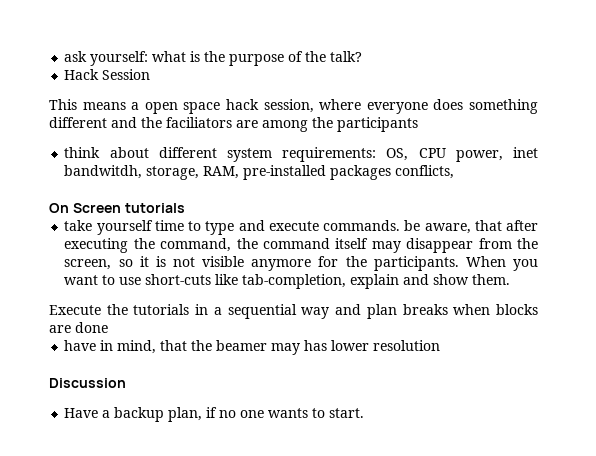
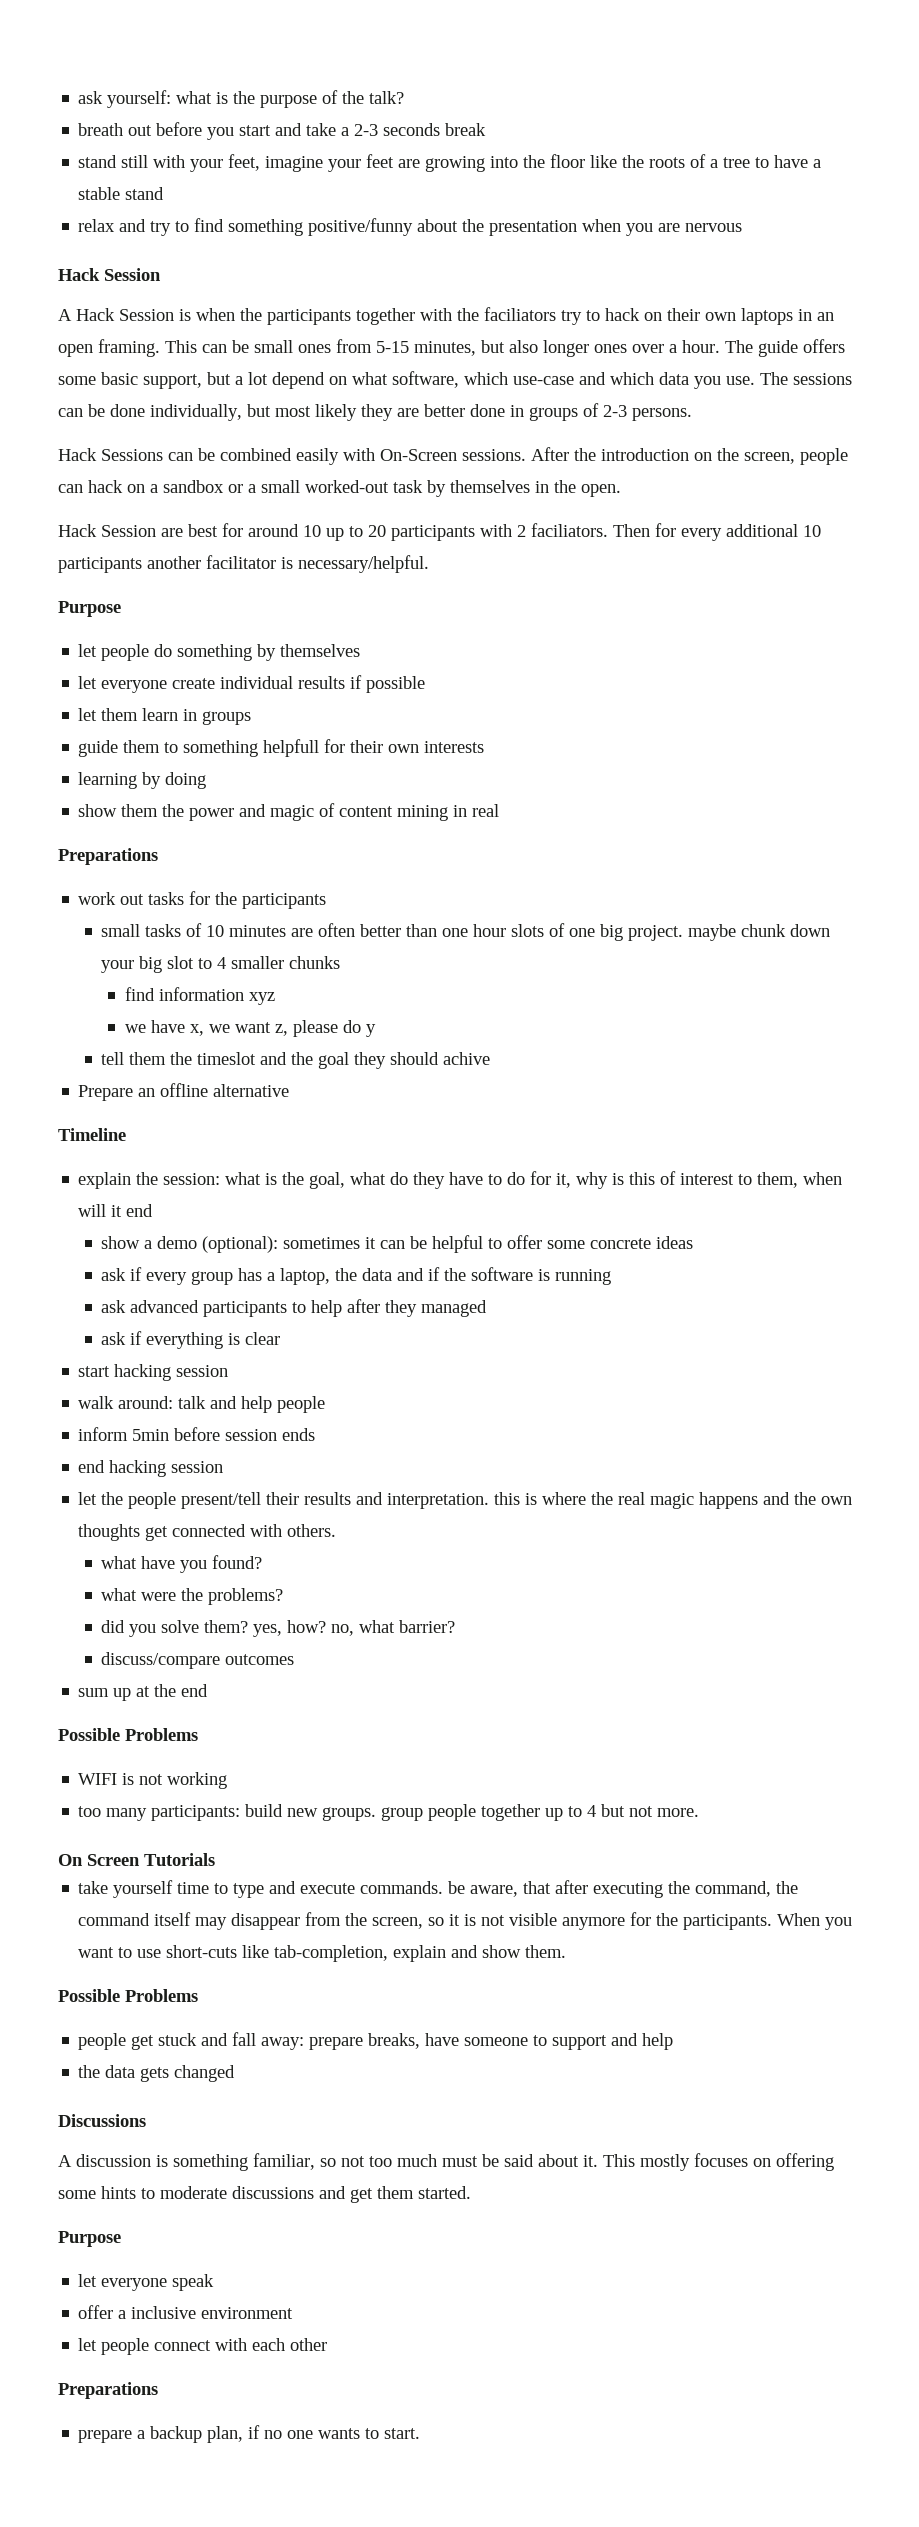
+ breath out before you start and take a 2-3 seconds break
+ stand still with your feet, imagine your feet are growing into the floor like the roots of a tree to have a stable stand
+ relax and try to find something positive/funny about the presentation when you are nervous
  Hack Session
- This means a open space hack session, where everyone does something different and the faciliators are among the participants
- think about different system requirements: OS, CPU power, inet bandwitdh, storage, RAM, pre-installed packages conflicts,
+ A Hack Session is when the participants together with the faciliators try to hack on their own laptops in an open framing. This can be small ones from 5-15 minutes, but also longer ones over a hour. The guide offers some basic support, but a lot depend on what software, which use-case and which data you use. The sessions can be done individually, but most likely they are better done in groups of 2-3 persons.
+ Hack Sessions can be combined easily with On-Screen sessions. After the introduction on the screen, people can hack on a sandbox or a small worked-out task by themselves in the open.
+ Hack Session are best for around 10 up to 20 participants with 2 faciliators. Then for every additional 10 participants another facilitator is necessary/helpful.
+ Purpose
+ let people do something by themselves
+ let everyone create individual results if possible
+ let them learn in groups
+ guide them to something helpfull for their own interests
+ learning by doing
+ show them the power and magic of content mining in real
+ Preparations
+ work out tasks for the participants
+ small tasks of 10 minutes are often better than one hour slots of one big project. maybe chunk down your big slot to 4 smaller chunks
+ find information xyz
+ we have x, we want z, please do y
+ tell them the timeslot and the goal they should achive
+ Prepare an offline alternative
+ Timeline
+ explain the session: what is the goal, what do they have to do for it, why is this of interest to them, when will it end
+ show a demo (optional): sometimes it can be helpful to offer some concrete ideas
+ ask if every group has a laptop, the data and if the software is running
+ ask advanced participants to help after they managed
+ ask if everything is clear
+ start hacking session
+ walk around: talk and help people
+ inform 5min before session ends
+ end hacking session
+ let the people present/tell their results and interpretation. this is where the real magic happens and the own thoughts get connected with others.
+ what have you found?
+ what were the problems?
+ did you solve them? yes, how? no, what barrier?
+ discuss/compare outcomes
+ sum up at the end
+ Possible Problems
+ WIFI is not working
+ too many participants: build new groups. group people together up to 4 but not more.
- On Screen tutorials
+ On Screen Tutorials
  When you want to use short-cuts like tab-completion, explain and show them.
- Execute the tutorials in a sequential way and plan breaks when blocks are done
- have in mind, that the beamer may has lower resolution
- Discussion
- Have a backup plan, if no one wants to start.
+ Possible Problems
+ people get stuck and fall away: prepare breaks, have someone to support and help
+ the data gets changed
+ Discussions
+ A discussion is something familiar, so not too much must be said about it. This mostly focuses on offering some hints to moderate discussions and get them started.
+ Purpose
+ let everyone speak
+ offer a inclusive environment
+ let people connect with each other
+ Preparations
+ prepare a backup plan, if no one wants to start.

